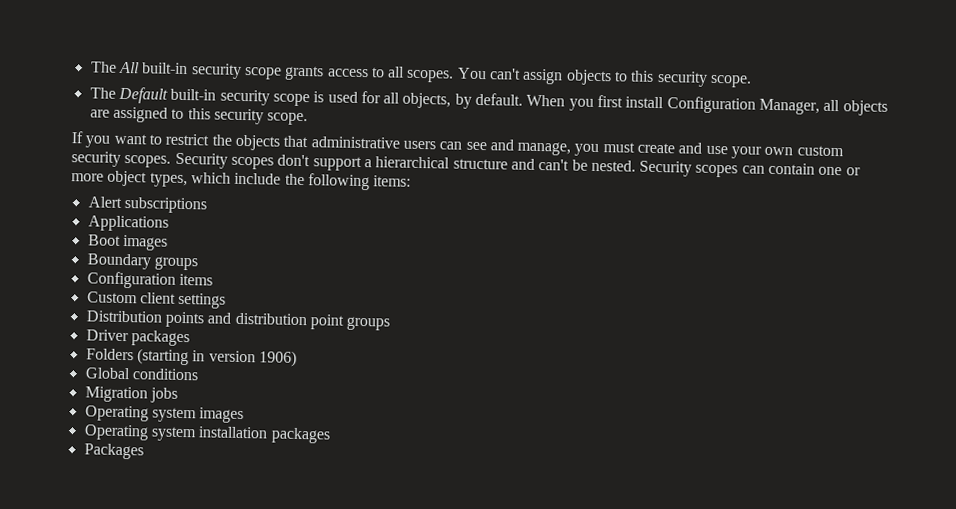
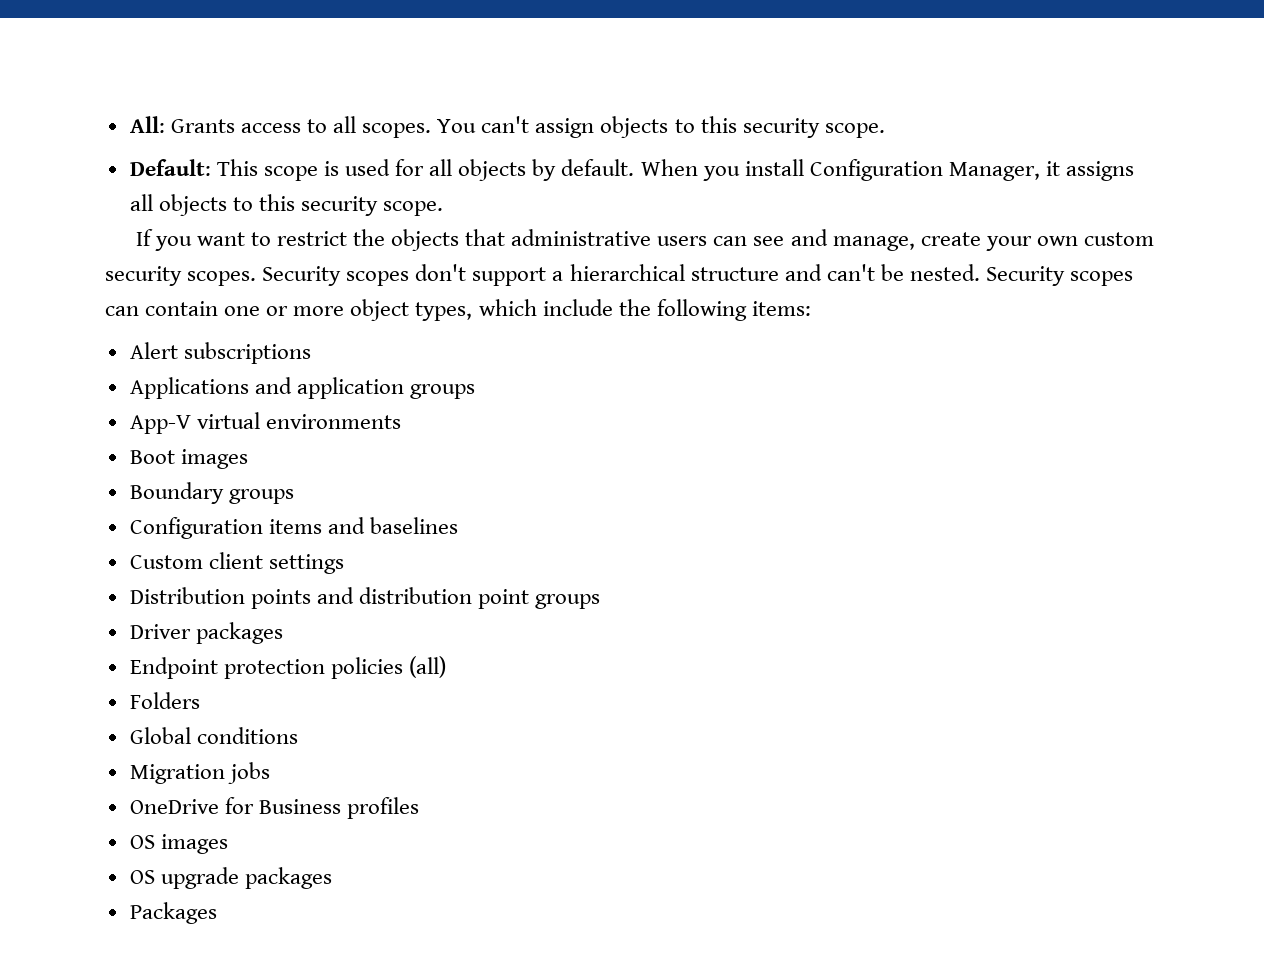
- The All built-in security scope grants access to all scopes.
+ All: Grants access to all scopes.
- The Default built-in security scope is used for all objects, by default.
+ Default: This scope is used for all objects by default.
- When you first install Configuration Manager, all objects are assigned to this security scope.
+ When you install Configuration Manager, it assigns all objects to this security scope.
- If you want to restrict the objects that administrative users can see and manage, you must create and use your own custom security scopes.
+ If you want to restrict the objects that administrative users can see and manage, create your own custom security scopes.
- Applications
+ Applications and application groups
+ App-V virtual environments
- Configuration items
+ Configuration items and baselines
- Folders (starting in version 1906)
+ Endpoint protection policies (all)
+ Folders
- Operating system images
- Operating system installation packages
+ OneDrive for Business profiles
+ OS images
+ OS upgrade packages

